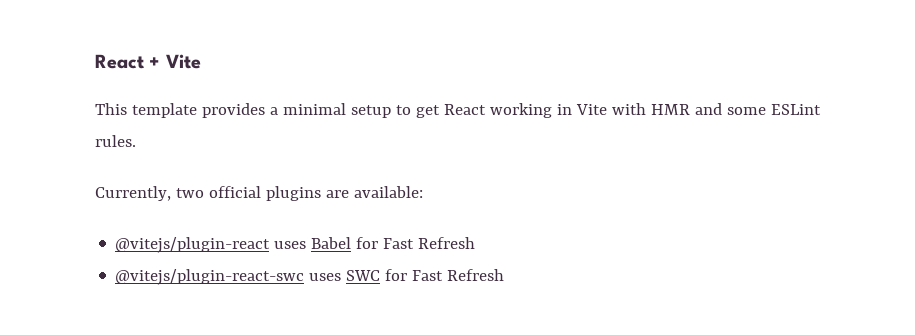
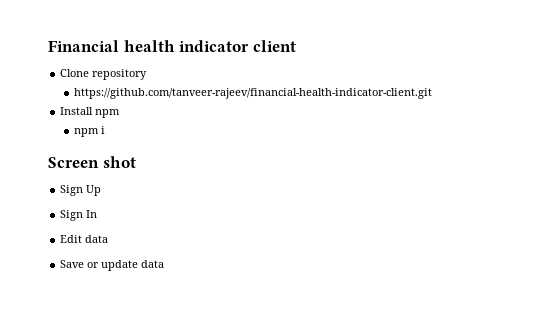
- React + Vite
- This template provides a minimal setup to get React working in Vite with HMR and some ESLint rules.
- Currently, two official plugins are available:
- @vitejs/plugin-react uses Babel for Fast Refresh
- @vitejs/plugin-react-swc uses SWC for Fast Refresh
+ Financial health indicator client
+ Clone repository
+ https://github.com/tanveer-rajeev/financial-health-indicator-client.git
+ Install npm
+ npm i
+ Screen shot
+ Sign Up
+ Sign In
+ Edit data
+ Save or update data

